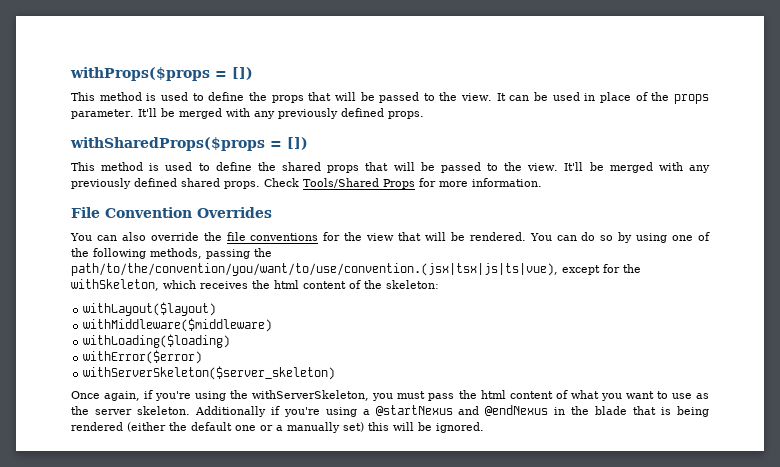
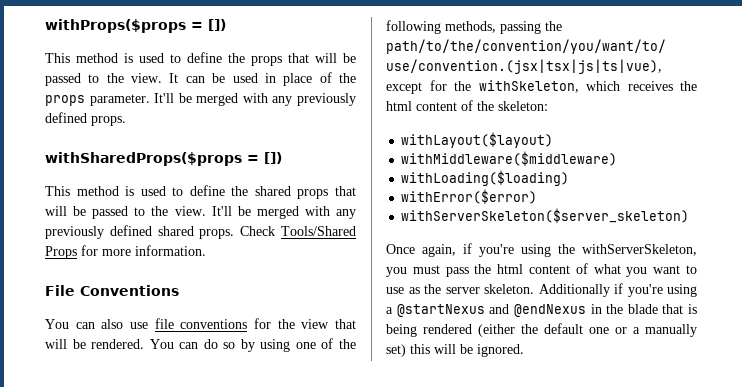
- File Convention Overrides
+ File Conventions
- You can also override the file conventions for the view that will be rendered.
+ You can also use file conventions for the view that will be rendered.

